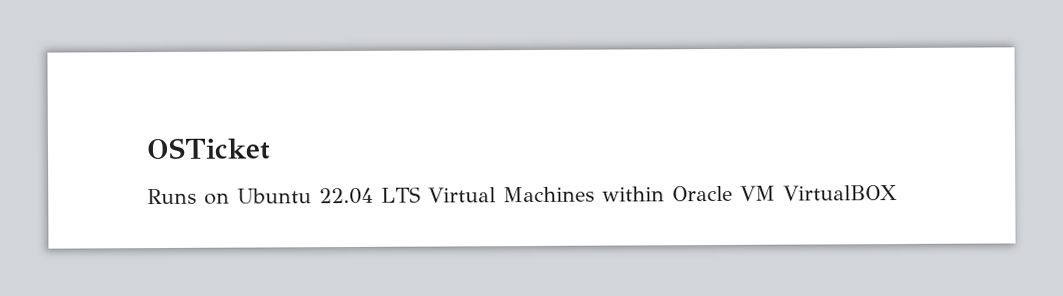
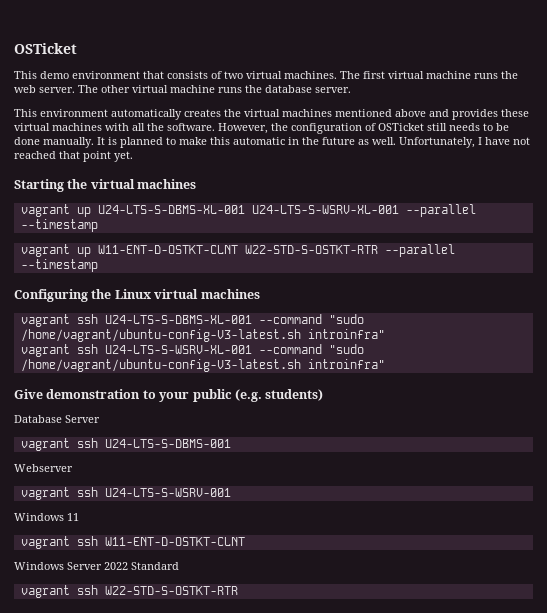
- Runs on Ubuntu 22.04 LTS Virtual Machines within Oracle VM VirtualBOX
+ This demo environment that consists of two virtual machines. The first virtual machine runs the web server. The other virtual machine runs the database server.
+ This environment automatically creates the virtual machines mentioned above and provides these virtual machines with all the software. However, the configuration of OSTicket still needs to be done manually. It is planned to make this automatic in the future as well. Unfortunately, I have not reached that point yet.
+ Starting the virtual machines
+ vagrant up U24-LTS-S-DBMS-XL-001 U24-LTS-S-WSRV-XL-001 --parallel --timestamp
+ vagrant up W11-ENT-D-OSTKT-CLNT W22-STD-S-OSTKT-RTR --parallel --timestamp
+ Configuring the Linux virtual machines
+ vagrant ssh U24-LTS-S-DBMS-XL-001 --command "sudo /home/vagrant/ubuntu-config-V3-latest.sh introinfra"
+ vagrant ssh U24-LTS-S-WSRV-XL-001 --command "sudo /home/vagrant/ubuntu-config-V3-latest.sh introinfra"
+ Give demonstration to your public (e.g. students)
+ Database Server
+ vagrant ssh U24-LTS-S-DBMS-001
+ Webserver
+ vagrant ssh U24-LTS-S-WSRV-001
+ Windows 11
+ vagrant ssh W11-ENT-D-OSTKT-CLNT
+ Windows Server 2022 Standard
+ vagrant ssh W22-STD-S-OSTKT-RTR

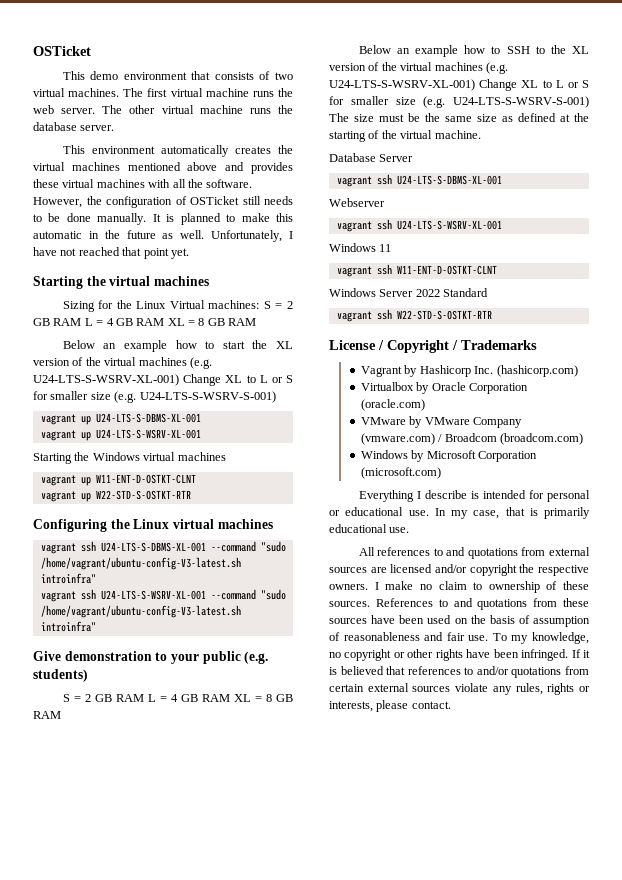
+ Sizing for the Linux Virtual machines: S = 2 GB RAM L = 4 GB RAM XL = 8 GB RAM
+ Below an example how to start the XL version of the virtual machines (e.g. U24-LTS-S-WSRV-XL-001) Change XL to L or S for smaller size (e.g. U24-LTS-S-WSRV-S-001)
- vagrant up U24-LTS-S-DBMS-XL-001 U24-LTS-S-WSRV-XL-001 --parallel --timestamp
+ vagrant up U24-LTS-S-DBMS-XL-001
+ vagrant up U24-LTS-S-WSRV-XL-001
+ Starting the Windows virtual machines
- vagrant up W11-ENT-D-OSTKT-CLNT W22-STD-S-OSTKT-RTR --parallel --timestamp
+ vagrant up W11-ENT-D-OSTKT-CLNT
+ vagrant up W22-STD-S-OSTKT-RTR
  Give demonstration to your public (e.g. students)
+ S = 2 GB RAM L = 4 GB RAM XL = 8 GB RAM
+ Below an example how to SSH to the XL version of the virtual machines (e.g. U24-LTS-S-WSRV-XL-001) Change XL to L or S for smaller size (e.g. U24-LTS-S-WSRV-S-001) The size must be the same size as defined at the starting of the virtual machine.
  Database Server
- vagrant ssh U24-LTS-S-DBMS-001
+ vagrant ssh U24-LTS-S-DBMS-XL-001
  Webserver
- vagrant ssh U24-LTS-S-WSRV-001
+ vagrant ssh U24-LTS-S-WSRV-XL-001
+ License / Copyright / Trademarks
+ Vagrant by Hashicorp Inc. (hashicorp.com)
+ Virtualbox by Oracle Corporation (oracle.com)
+ VMware by VMware Company (vmware.com) / Broadcom (broadcom.com)
+ Windows by Microsoft Corporation (microsoft.com)
+ Everything I describe is intended for personal or educational use. In my case, that is primarily educational use.
+ All references to and quotations from external sources are licensed and/or copyright the respective owners. I make no claim to ownership of these sources. References to and quotations from these sources have been used on the basis of assumption of reasonableness and fair use. To my knowledge, no copyright or other rights have been infringed. If it is believed that references to and/or quotations from certain external sources violate any rules, rights or interests, please contact.

